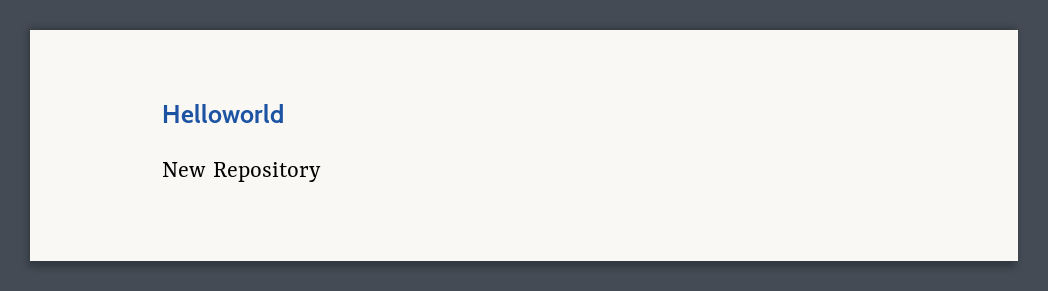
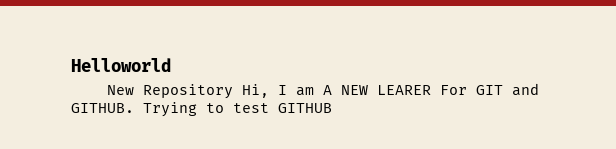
- New Repository
+ New Repository Hi, I am A NEW LEARER For GIT and GITHUB. Trying to test GITHUB

